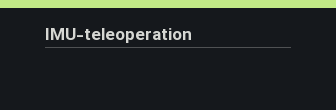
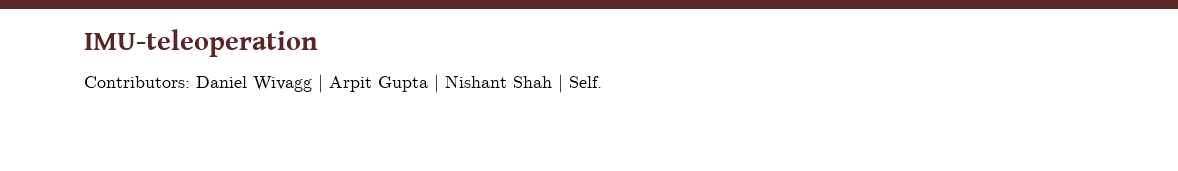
+ Contributors: Daniel Wivagg | Arpit Gupta | Nishant Shah | Self.

